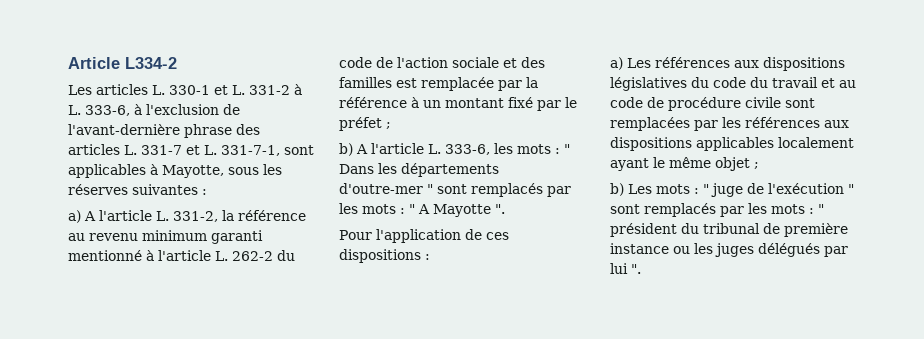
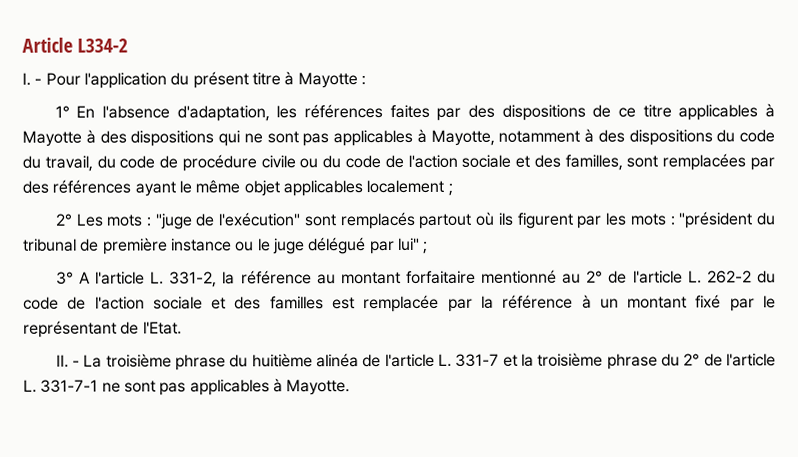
- Les articles L. 330-1 et L. 331-2 à L. 333-6, à l'exclusion de l'avant-dernière phrase des articles L. 331-7 et L. 331-7-1, sont applicables à Mayotte, sous les réserves suivantes :
- a) A l'article L. 331-2, la référence au revenu minimum garanti mentionné à l'article L. 262-2 du code de l'action sociale et des familles est remplacée par la référence à un montant fixé par le préfet ;
- b) A l'article L. 333-6, les mots : " Dans les départements d'outre-mer " sont remplacés par les mots : " A Mayotte ".
- Pour l'application de ces dispositions :
- a) Les références aux dispositions législatives du code du travail et au code de procédure civile sont remplacées par les références aux dispositions applicables localement ayant le même objet ;
- b) Les mots : " juge de l'exécution " sont remplacés par les mots : " président du tribunal de première instance ou les juges délégués par lui ".
+ I. - Pour l'application du présent titre à Mayotte :
+ 1° En l'absence d'adaptation, les références faites par des dispositions de ce titre applicables à Mayotte à des dispositions qui ne sont pas applicables à Mayotte, notamment à des dispositions du code du travail, du code de procédure civile ou du code de l'action sociale et des familles, sont remplacées par des références ayant le même objet applicables localement ;
+ 2° Les mots : "juge de l'exécution" sont remplacés partout où ils figurent par les mots : "président du tribunal de première instance ou le juge délégué par lui" ;
+ 3° A l'article L. 331-2, la référence au montant forfaitaire mentionné au 2° de l'article L. 262-2 du code de l'action sociale et des familles est remplacée par la référence à un montant fixé par le représentant de l'Etat.
+ II. - La troisième phrase du huitième alinéa de l'article L. 331-7 et la troisième phrase du 2° de l'article L. 331-7-1 ne sont pas applicables à Mayotte.

